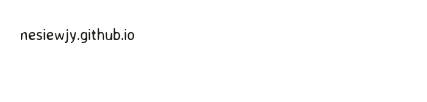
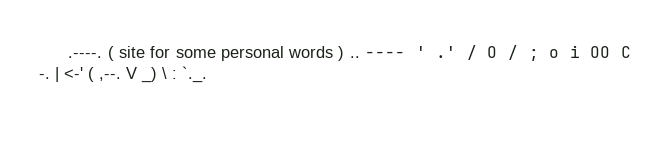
- nesiewjy.github.io
+ .----. ( site for some personal words ) .. ---- ' .' / O / ; o i OO C -. | <-' ( ,--. V _) \ : `._.

